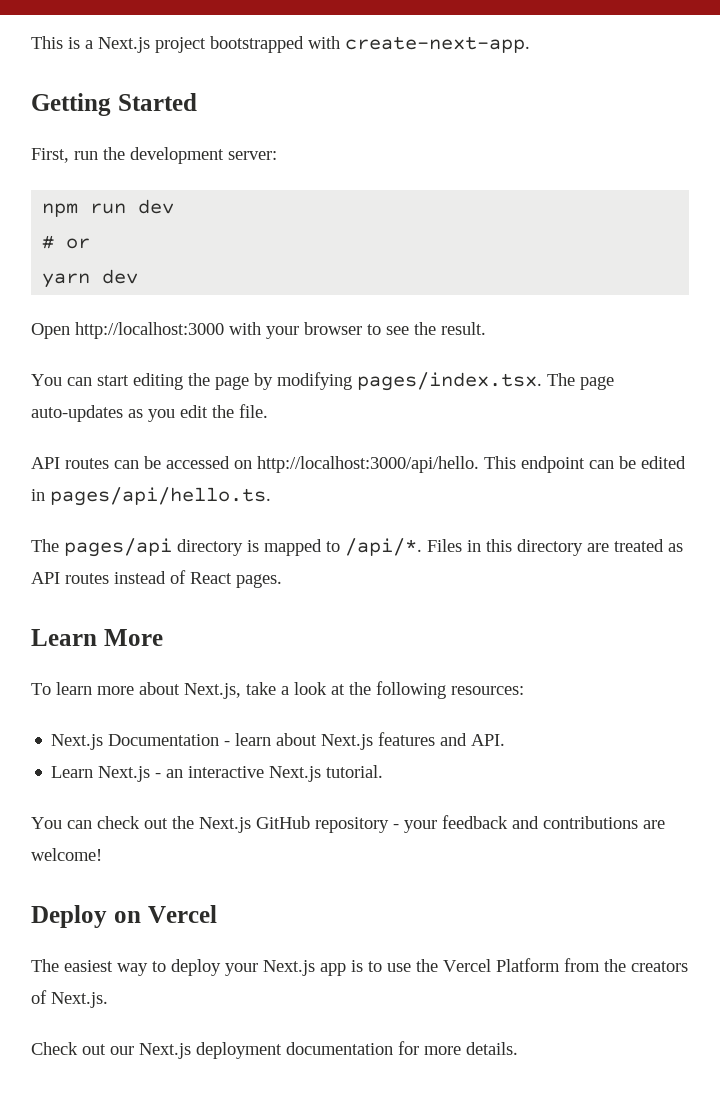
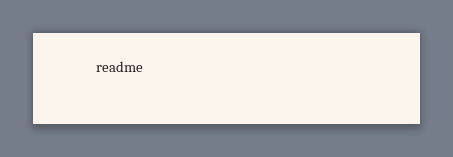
- This is a Next.js project bootstrapped with create-next-app.
- Getting Started
- First, run the development server:
- npm run dev
- # or
- yarn dev
- Open http://localhost:3000 with your browser to see the result.
- You can start editing the page by modifying pages/index.tsx. The page auto-updates as you edit the file.
- API routes can be accessed on http://localhost:3000/api/hello. This endpoint can be edited in pages/api/hello.ts.
- The pages/api directory is mapped to /api/*. Files in this directory are treated as API routes instead of React pages.
- Learn More
- To learn more about Next.js, take a look at the following resources:
- Next.js Documentation - learn about Next.js features and API.
- Learn Next.js - an interactive Next.js tutorial.
- You can check out the Next.js GitHub repository - your feedback and contributions are welcome!
- Deploy on Vercel
- The easiest way to deploy your Next.js app is to use the Vercel Platform from the creators of Next.js.
- Check out our Next.js deployment documentation for more details.
+ readme

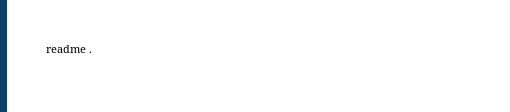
- readme
+ readme .

